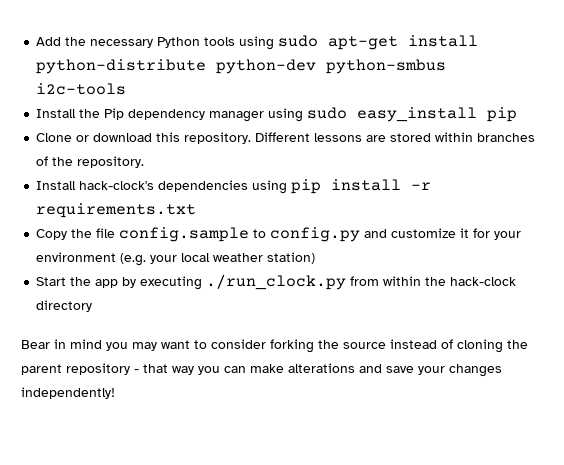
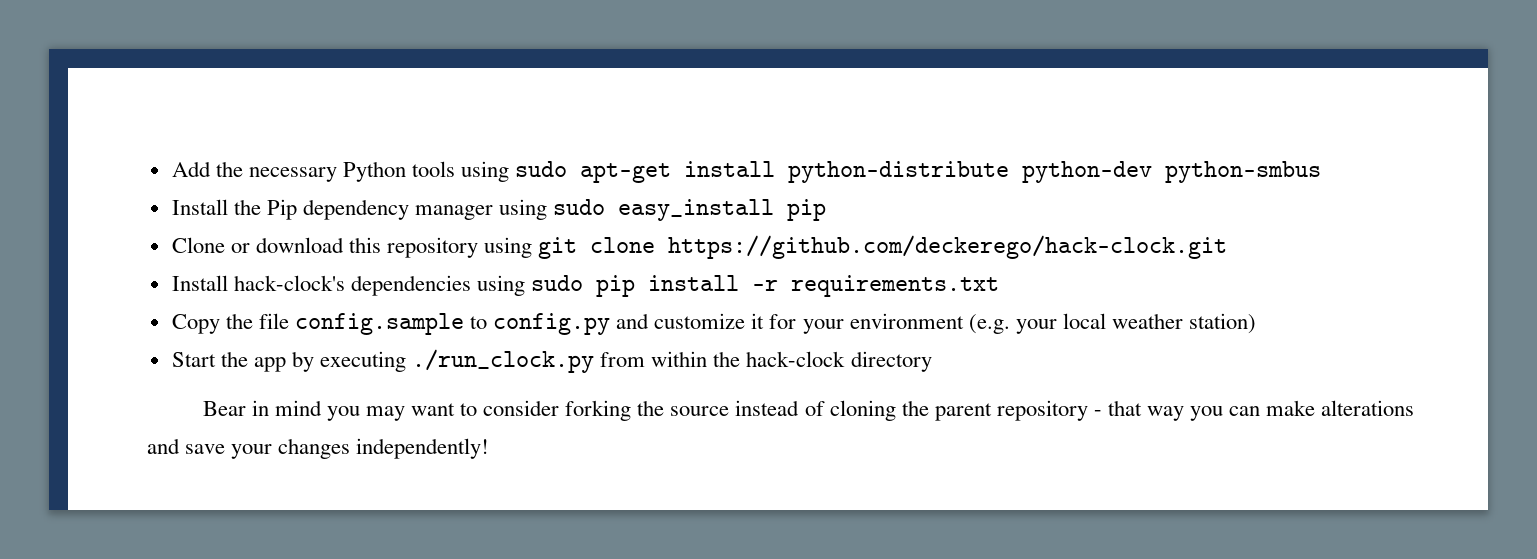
- Add the necessary Python tools using sudo apt-get install python-distribute python-dev python-smbus i2c-tools
+ Add the necessary Python tools using sudo apt-get install python-distribute python-dev python-smbus
- Clone or download this repository. Different lessons are stored within branches of the repository.
+ Clone or download this repository using git clone https://github.com/deckerego/hack-clock.git
- Install hack-clock's dependencies using pip install -r requirements.txt
+ Install hack-clock's dependencies using sudo pip install -r requirements.txt

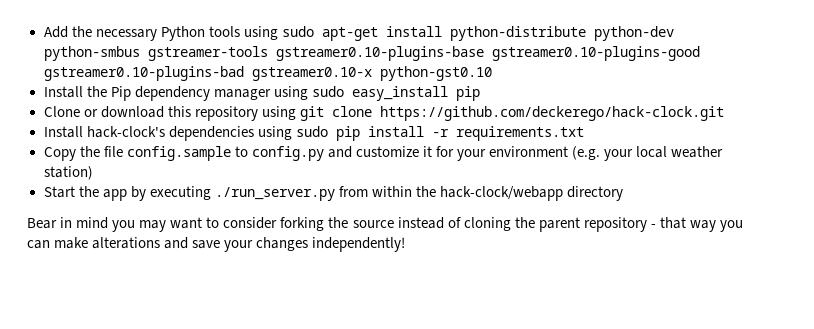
- Add the necessary Python tools using sudo apt-get install python-distribute python-dev python-smbus
+ Add the necessary Python tools using sudo apt-get install python-distribute python-dev python-smbus gstreamer-tools gstreamer0.10-plugins-base gstreamer0.10-plugins-good gstreamer0.10-plugins-bad gstreamer0.10-x python-gst0.10
- Start the app by executing ./run_clock.py from within the hack-clock directory
+ Start the app by executing ./run_server.py from within the hack-clock/webapp directory

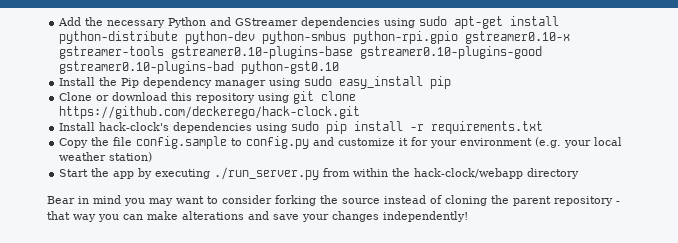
- Add the necessary Python tools using sudo apt-get install python-distribute python-dev python-smbus gstreamer-tools gstreamer0.10-plugins-base gstreamer0.10-plugins-good gstreamer0.10-plugins-bad gstreamer0.10-x python-gst0.10
+ Add the necessary Python and GStreamer dependencies using sudo apt-get install python-distribute python-dev python-smbus python-rpi.gpio gstreamer0.10-x gstreamer-tools gstreamer0.10-plugins-base gstreamer0.10-plugins-good gstreamer0.10-plugins-bad python-gst0.10

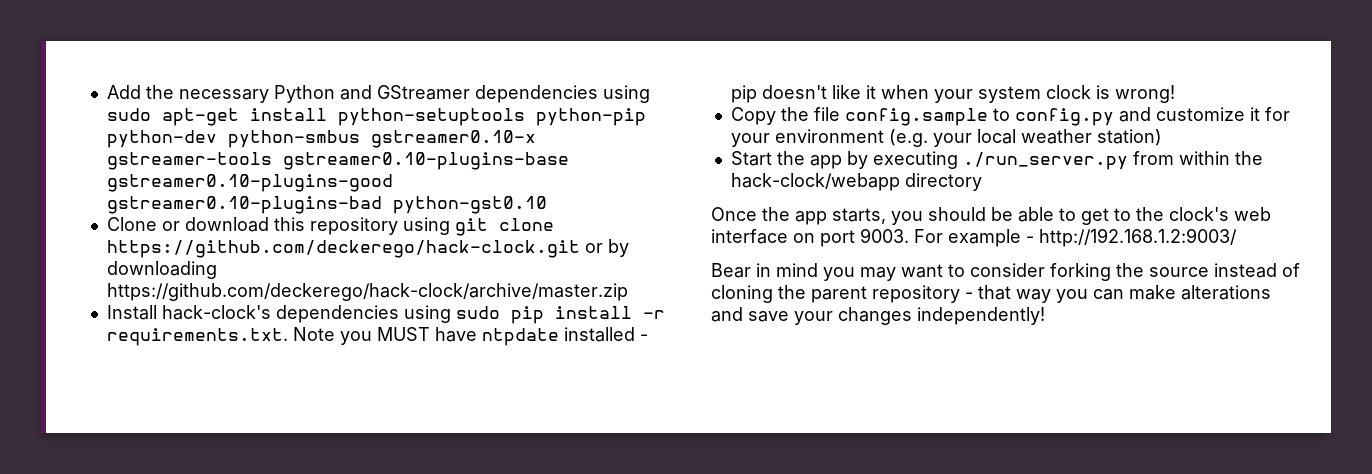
- Add the necessary Python and GStreamer dependencies using sudo apt-get install python-distribute python-dev python-smbus python-rpi.gpio gstreamer0.10-x gstreamer-tools gstreamer0.10-plugins-base gstreamer0.10-plugins-good gstreamer0.10-plugins-bad python-gst0.10
+ Add the necessary Python and GStreamer dependencies using sudo apt-get install python-setuptools python-pip python-dev python-smbus gstreamer0.10-x gstreamer-tools gstreamer0.10-plugins-base gstreamer0.10-plugins-good gstreamer0.10-plugins-bad python-gst0.10
- Install the Pip dependency manager using sudo easy_install pip
- Clone or download this repository using git clone https://github.com/deckerego/hack-clock.git
+ Clone or download this repository using git clone https://github.com/deckerego/hack-clock.git or by downloading https://github.com/deckerego/hack-clock/archive/master.zip
- Install hack-clock's dependencies using sudo pip install -r requirements.txt
+ Install hack-clock's dependencies using sudo pip install -r requirements.txt. Note you MUST have ntpdate installed - pip doesn't like it when your system clock is wrong!
+ Once the app starts, you should be able to get to the clock's web interface on port 9003. For example - http://192.168.1.2:9003/

